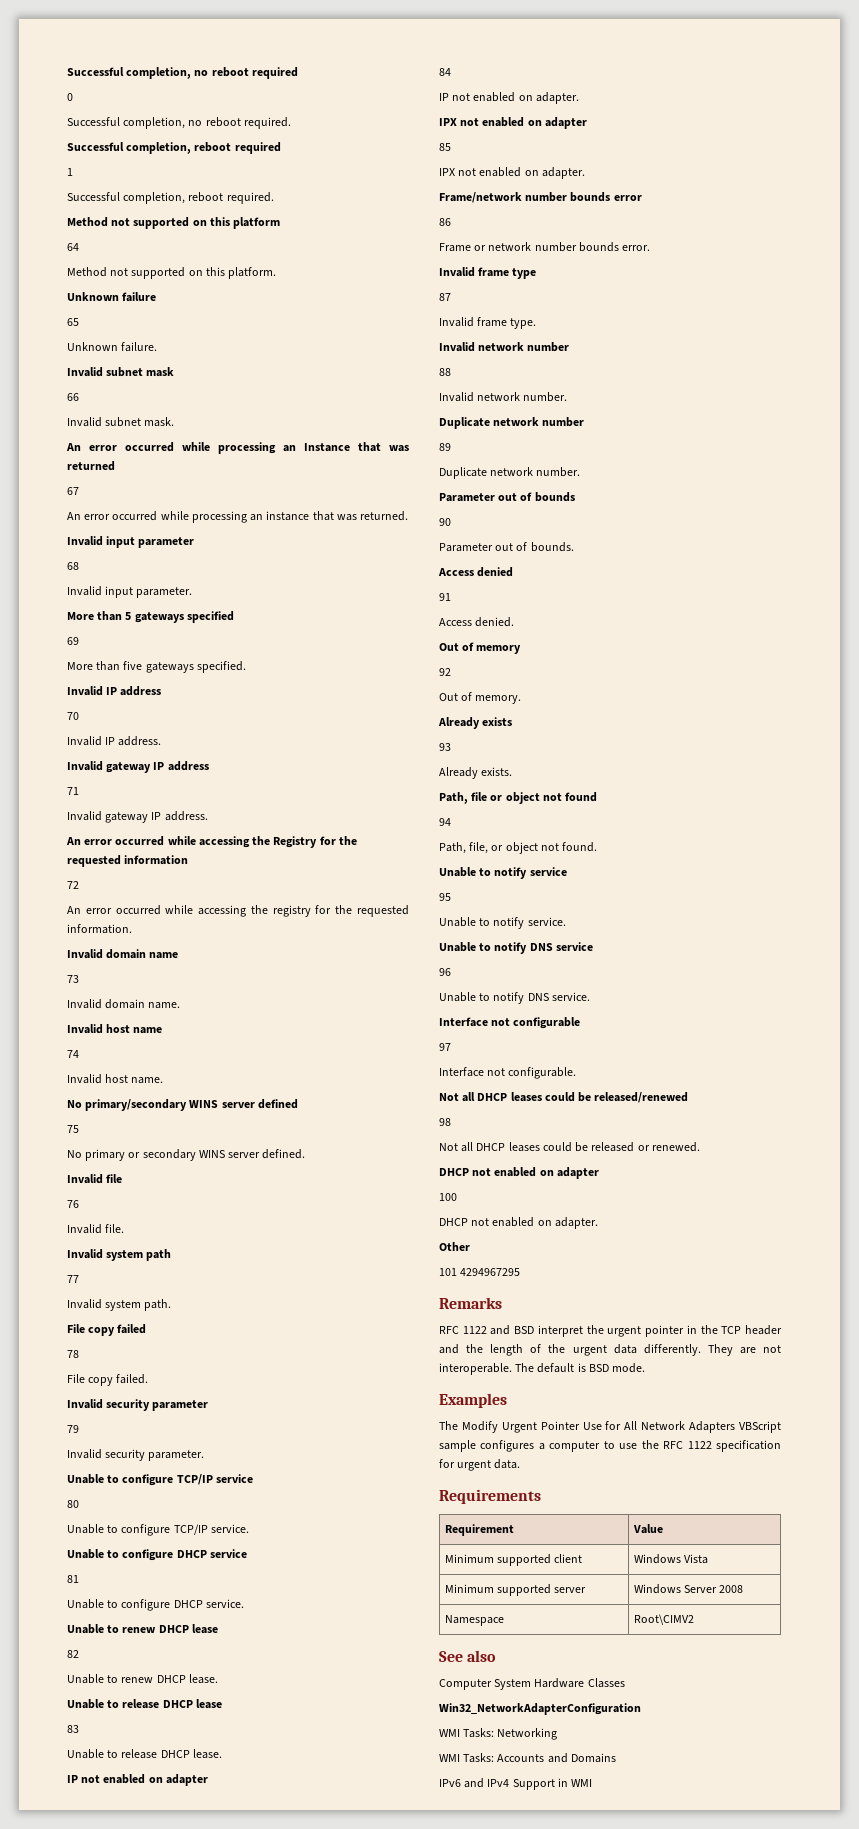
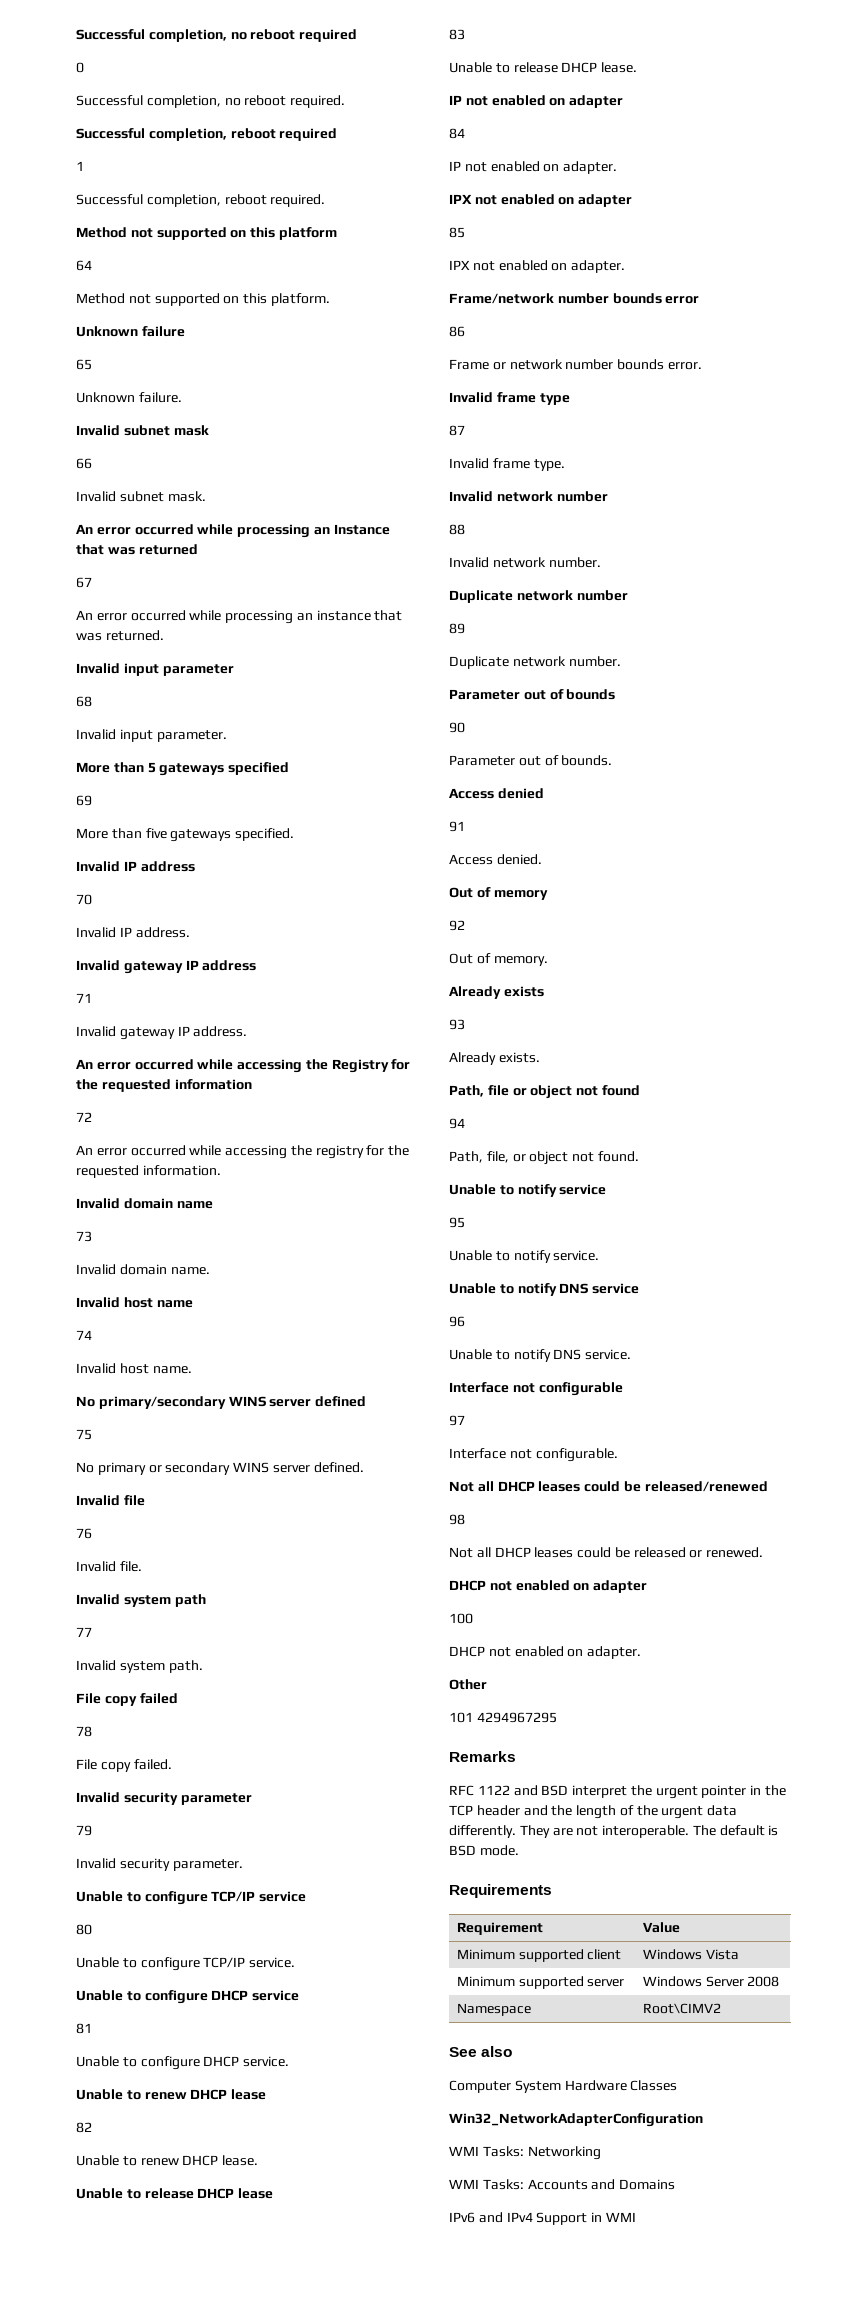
- Examples
- The Modify Urgent Pointer Use for All Network Adapters VBScript sample configures a computer to use the RFC 1122 specification for urgent data.

